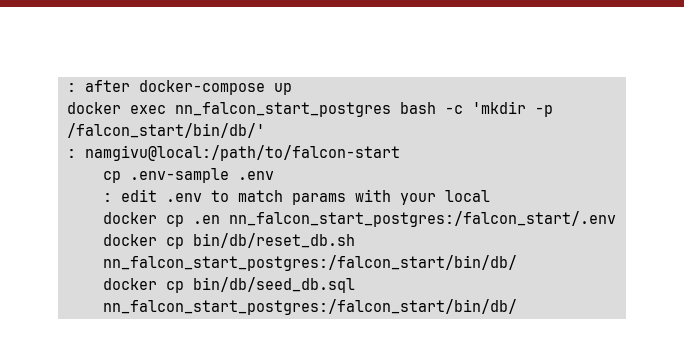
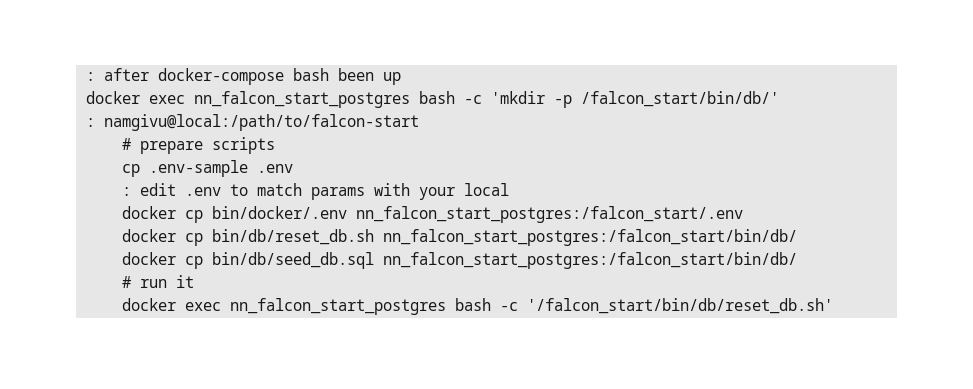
- : after docker-compose up
+ : after docker-compose bash been up
+ # prepare scripts
- docker cp .en nn_falcon_start_postgres:/falcon_start/.env
+ docker cp bin/docker/.env nn_falcon_start_postgres:/falcon_start/.env
+ # run it
+ docker exec nn_falcon_start_postgres bash -c '/falcon_start/bin/db/reset_db.sh'

